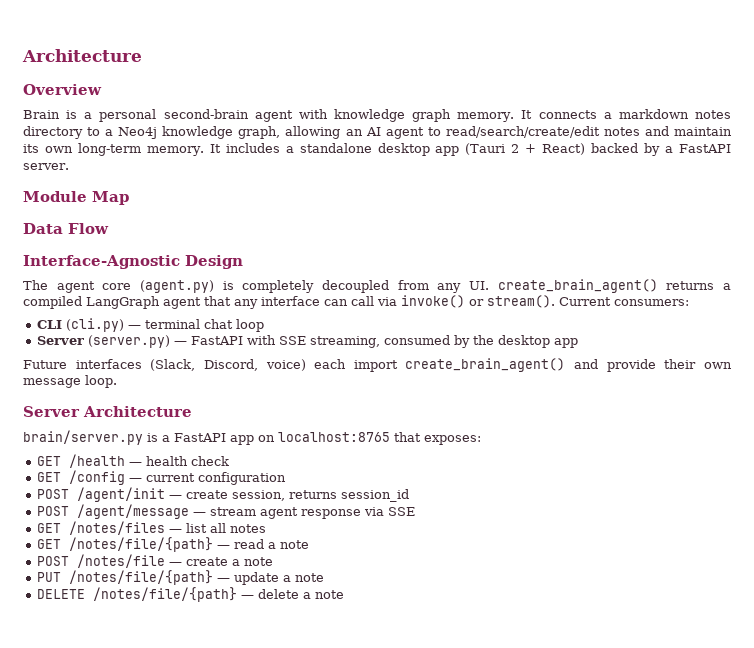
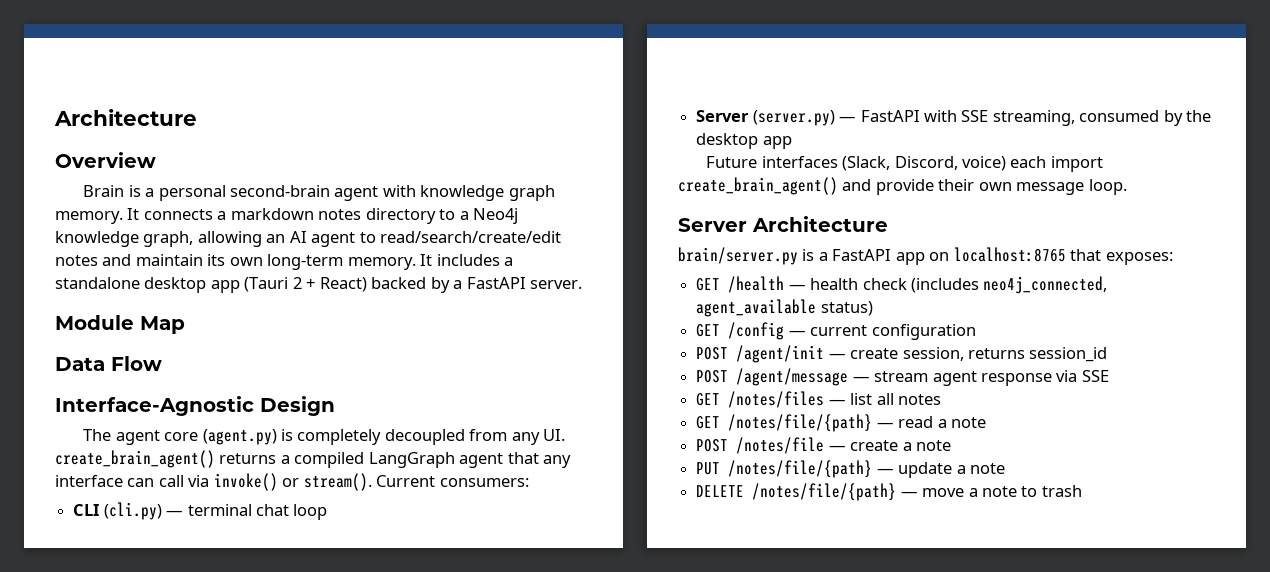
- GET /health — health check
+ GET /health — health check (includes neo4j_connected, agent_available status)
- DELETE /notes/file/{path} — delete a note
+ DELETE /notes/file/{path} — move a note to trash

